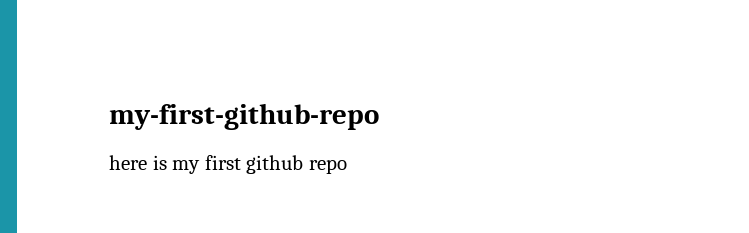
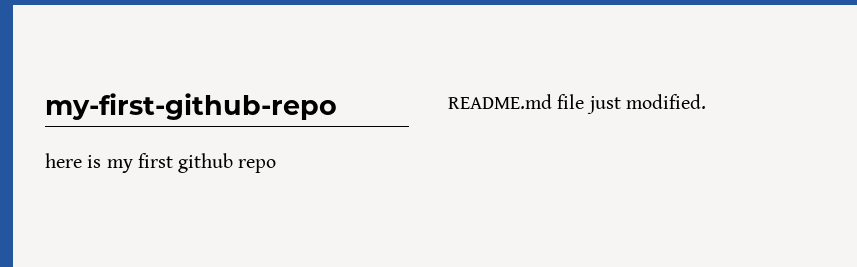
+ README.md file just modified.

